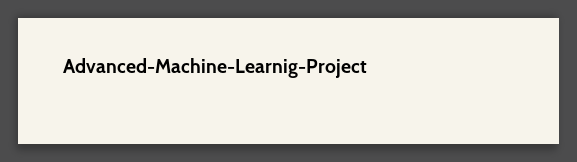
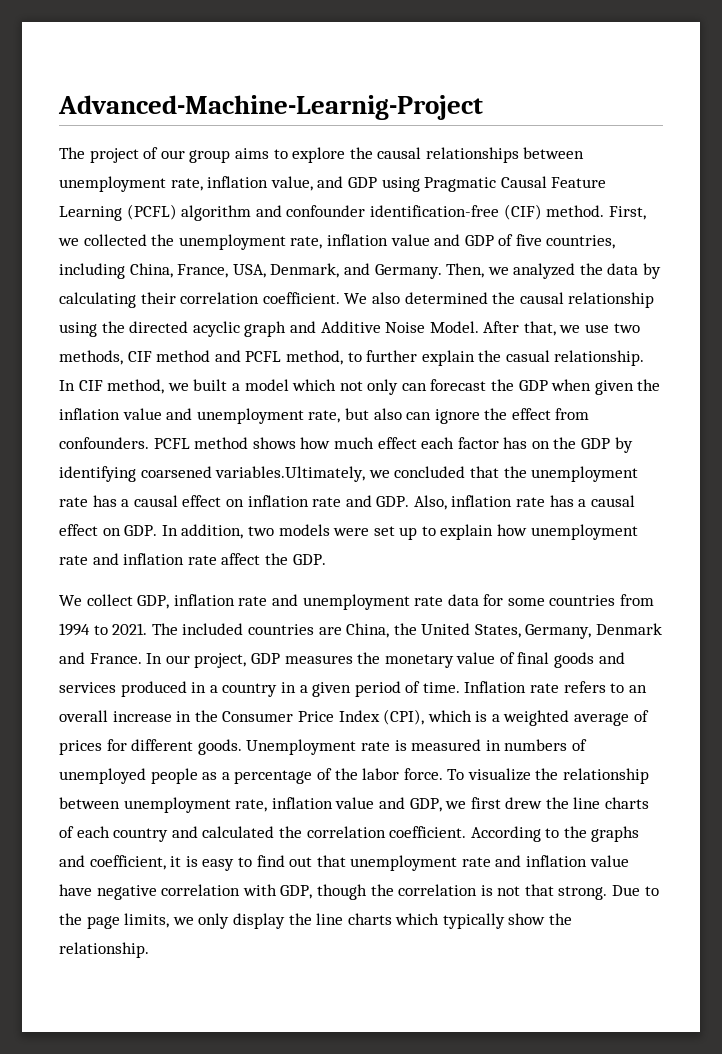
+ The project of our group aims to explore the causal relationships between unemployment rate, inflation value, and GDP using Pragmatic Causal Feature Learning (PCFL) algorithm and confounder identification-free (CIF) method. First, we collected the unemployment rate, inflation value and GDP of five countries, including China, France, USA, Denmark, and Germany. Then, we analyzed the data by calculating their correlation coefficient. We also determined the causal relationship using the directed acyclic graph and Additive Noise Model. After that, we use two methods, CIF method and PCFL method, to further explain the casual relationship. In CIF method, we built a model which not only can forecast the GDP when given the inflation value and unemployment rate, but also can ignore the effect from confounders. PCFL method shows how much effect each factor has on the GDP by identifying coarsened variables.Ultimately, we concluded that the unemployment rate has a causal effect on inflation rate and GDP. Also, inflation rate has a causal effect on GDP. In addition, two models were set up to explain how unemployment rate and inflation rate affect the GDP.
+ We collect GDP, inflation rate and unemployment rate data for some countries from 1994 to 2021. The included countries are China, the United States, Germany, Denmark and France. In our project, GDP measures the monetary value of final goods and services produced in a country in a given period of time. Inflation rate refers to an overall increase in the Consumer Price Index (CPI), which is a weighted average of prices for different goods. Unemployment rate is measured in numbers of unemployed people as a percentage of the labor force. To visualize the relationship between unemployment rate, inflation value and GDP, we first drew the line charts of each country and calculated the correlation coefficient. According to the graphs and coefficient, it is easy to find out that unemployment rate and inflation value have negative correlation with GDP, though the correlation is not that strong. Due to the page limits, we only display the line charts which typically show the relationship.

